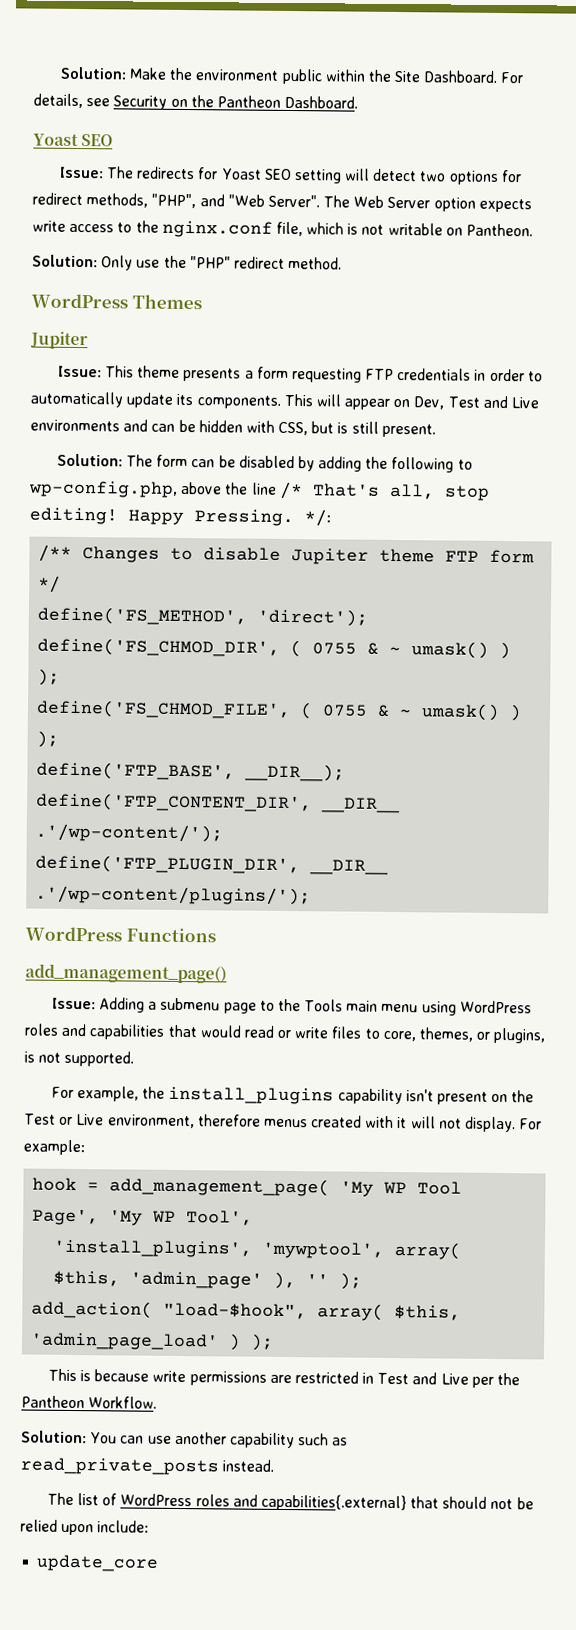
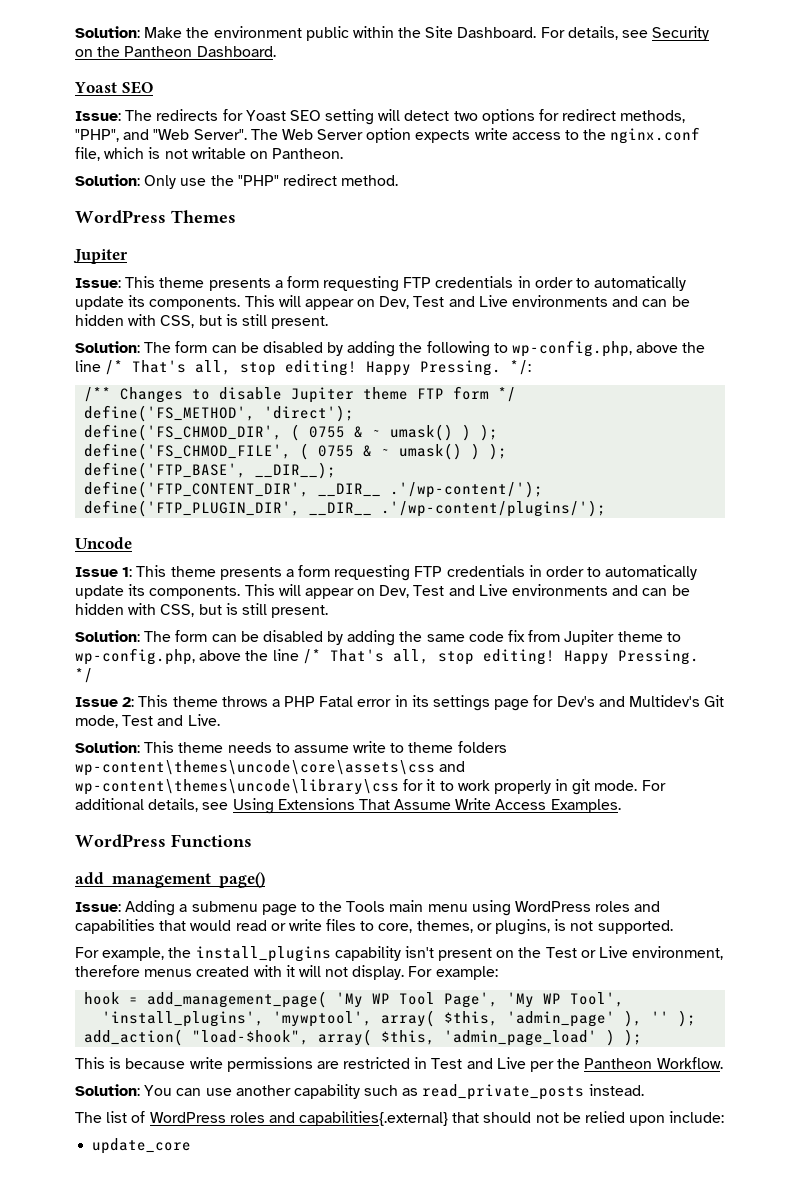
+ Uncode
+ Issue 1: This theme presents a form requesting FTP credentials in order to automatically update its components. This will appear on Dev, Test and Live environments and can be hidden with CSS, but is still present.
+ Solution: The form can be disabled by adding the same code fix from Jupiter theme to wp-config.php, above the line /* That's all, stop editing! Happy Pressing. */
+ Issue 2: This theme throws a PHP Fatal error in its settings page for Dev's and Multidev's Git mode, Test and Live.
+ Solution: This theme needs to assume write to theme folders wp-content\themes\uncode\core\assets\css and wp-content\themes\uncode\library\css for it to work properly in git mode. For additional details, see Using Extensions That Assume Write Access Examples.

